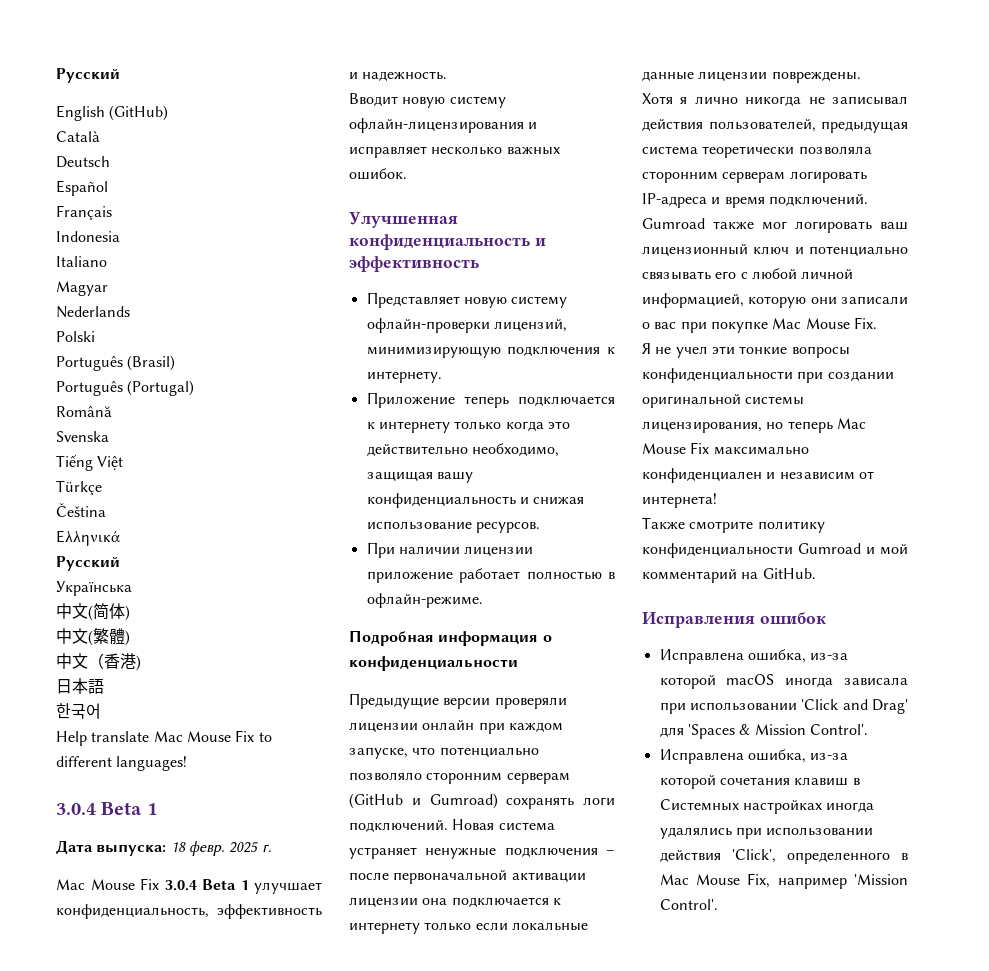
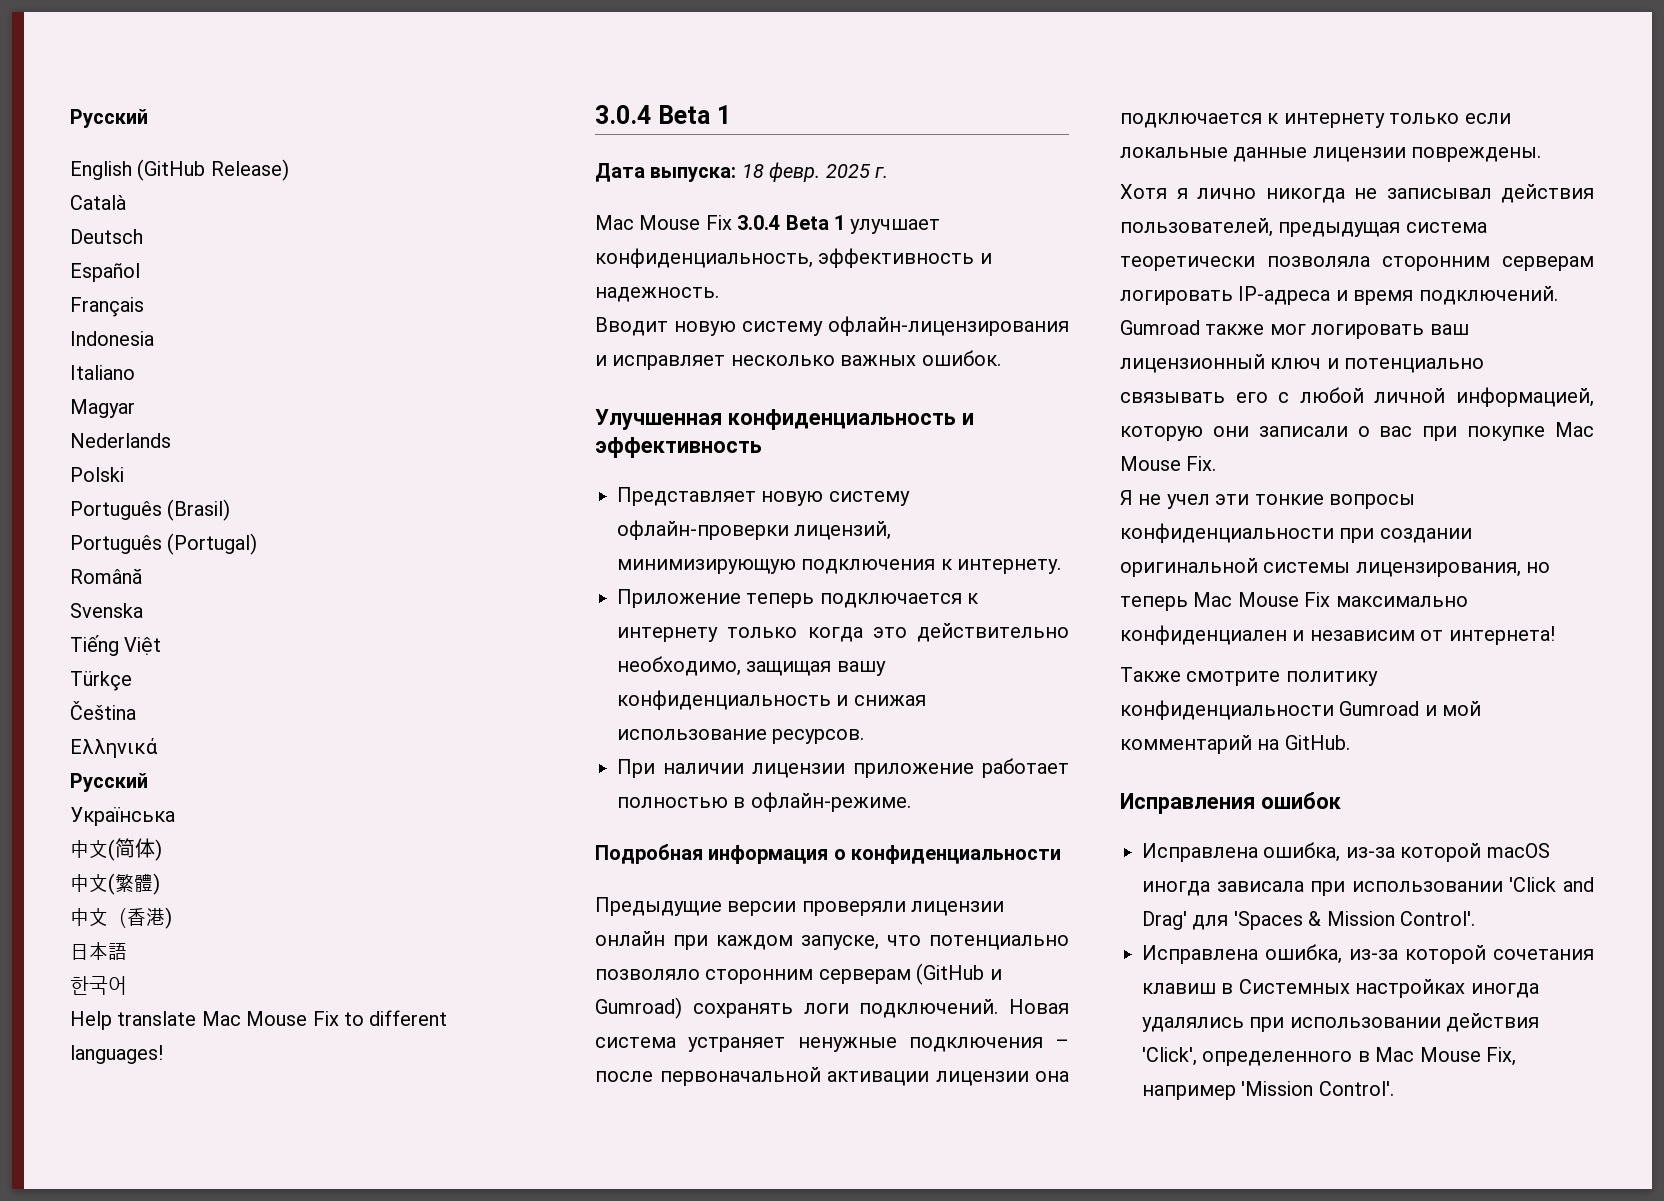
- English (GitHub)
+ English (GitHub Release)

